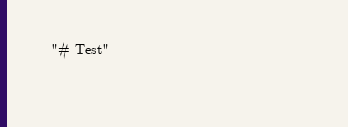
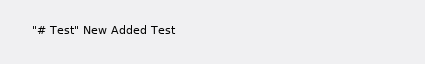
- "# Test"
+ "# Test" New Added Test

